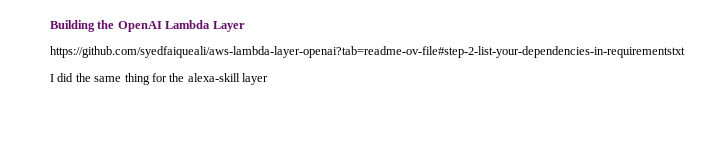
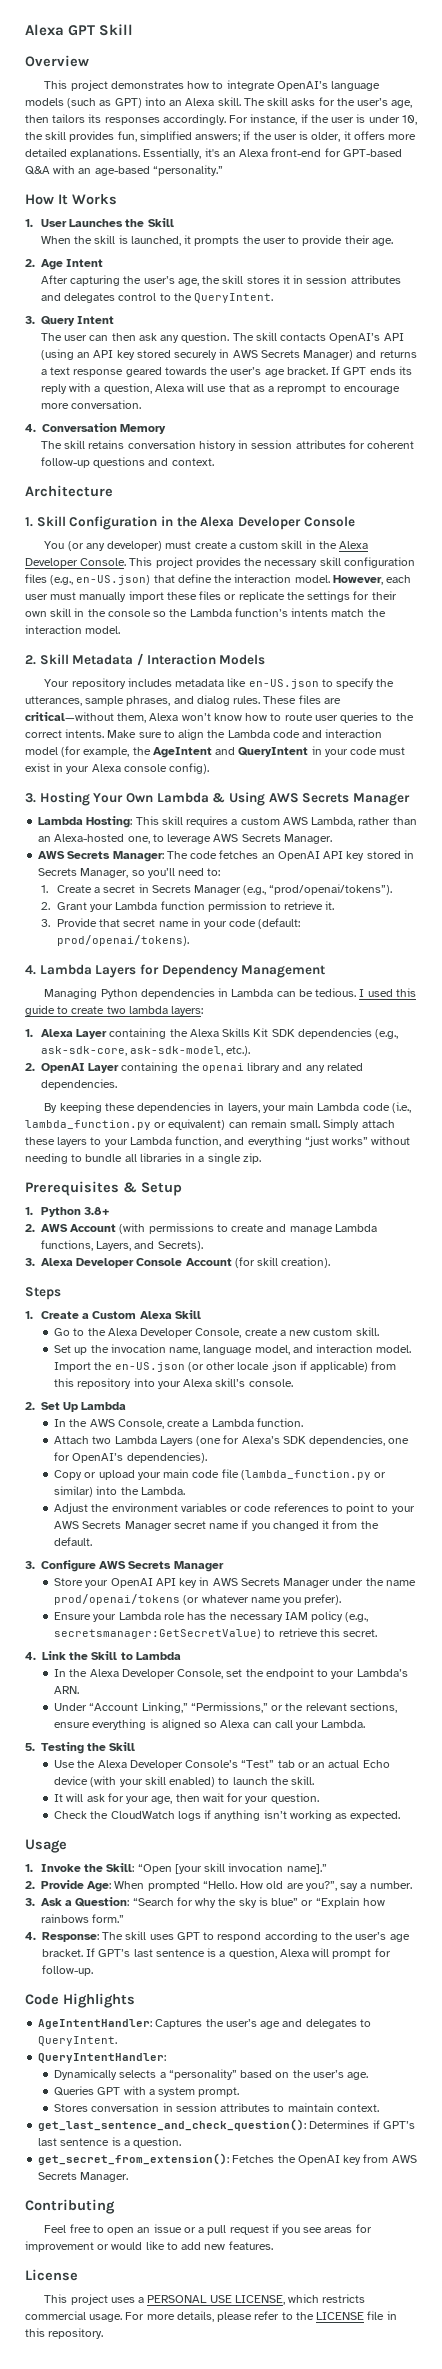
- Building the OpenAI Lambda Layer
- https://github.com/syedfaiqueali/aws-lambda-layer-openai?tab=readme-ov-file#step-2-list-your-dependencies-in-requirementstxt
- I did the same thing for the alexa-skill layer
+ Alexa GPT Skill
+ Overview
+ This project demonstrates how to integrate OpenAI’s language models (such as GPT) into an Alexa skill. The skill asks for the user’s age, then tailors its responses accordingly. For instance, if the user is under 10, the skill provides fun, simplified answers; if the user is older, it offers more detailed explanations. Essentially, it's an Alexa front-end for GPT-based Q&A with an age-based “personality.”
+ How It Works
+ 1. User Launches the Skill
+ When the skill is launched, it prompts the user to provide their age.
+ 2. Age Intent
+ After capturing the user’s age, the skill stores it in session attributes and delegates control to the QueryIntent.
+ 3. Query Intent
+ The user can then ask any question. The skill contacts OpenAI’s API (using an API key stored securely in AWS Secrets Manager) and returns a text response geared towards the user’s age bracket. If GPT ends its reply with a question, Alexa will use that as a reprompt to encourage more conversation.
+ 4. Conversation Memory
+ The skill retains conversation history in session attributes for coherent follow-up questions and context.
+ Architecture
+ 1. Skill Configuration in the Alexa Developer Console
+ You (or any developer) must create a custom skill in the Alexa Developer Console. This project provides the necessary skill configuration files (e.g., en-US.json) that define the interaction model. However, each user must manually import these files or replicate the settings for their own skill in the console so the Lambda function’s intents match the interaction model.
+ 2. Skill Metadata / Interaction Models
+ Your repository includes metadata like en-US.json to specify the utterances, sample phrases, and dialog rules. These files are critical—without them, Alexa won’t know how to route user queries to the correct intents. Make sure to align the Lambda code and interaction model (for example, the AgeIntent and QueryIntent in your code must exist in your Alexa console config).
+ 3. Hosting Your Own Lambda & Using AWS Secrets Manager
+ Lambda Hosting: This skill requires a custom AWS Lambda, rather than an Alexa-hosted one, to leverage AWS Secrets Manager.
+ AWS Secrets Manager: The code fetches an OpenAI API key stored in Secrets Manager, so you’ll need to:
+ 1. Create a secret in Secrets Manager (e.g., “prod/openai/tokens”).
+ 2. Grant your Lambda function permission to retrieve it.
+ 3. Provide that secret name in your code (default: prod/openai/tokens).
+ 4. Lambda Layers for Dependency Management
+ Managing Python dependencies in Lambda can be tedious. I used this guide to create two lambda layers:
+ 1. Alexa Layer containing the Alexa Skills Kit SDK dependencies (e.g., ask-sdk-core, ask-sdk-model, etc.).
+ 2. OpenAI Layer containing the openai library and any related dependencies.
+ By keeping these dependencies in layers, your main Lambda code (i.e., lambda_function.py or equivalent) can remain small. Simply attach these layers to your Lambda function, and everything “just works” without needing to bundle all libraries in a single zip.
+ Prerequisites & Setup
+ 1. Python 3.8+
+ 2. AWS Account (with permissions to create and manage Lambda functions, Layers, and Secrets).
+ 3. Alexa Developer Console Account (for skill creation).
+ Steps
+ 1. Create a Custom Alexa Skill
+ Go to the Alexa Developer Console, create a new custom skill.
+ Set up the invocation name, language model, and interaction model. Import the en-US.json (or other locale .json if applicable) from this repository into your Alexa skill’s console.
+ 2. Set Up Lambda
+ In the AWS Console, create a Lambda function.
+ Attach two Lambda Layers (one for Alexa’s SDK dependencies, one for OpenAI’s dependencies).
+ Copy or upload your main code file (lambda_function.py or similar) into the Lambda.
+ Adjust the environment variables or code references to point to your AWS Secrets Manager secret name if you changed it from the default.
+ 3. Configure AWS Secrets Manager
+ Store your OpenAI API key in AWS Secrets Manager under the name prod/openai/tokens (or whatever name you prefer).
+ Ensure your Lambda role has the necessary IAM policy (e.g., secretsmanager:GetSecretValue) to retrieve this secret.
+ 4. Link the Skill to Lambda
+ In the Alexa Developer Console, set the endpoint to your Lambda’s ARN.
+ Under “Account Linking,” “Permissions,” or the relevant sections, ensure everything is aligned so Alexa can call your Lambda.
+ 5. Testing the Skill
+ Use the Alexa Developer Console’s “Test” tab or an actual Echo device (with your skill enabled) to launch the skill.
+ It will ask for your age, then wait for your question.
+ Check the CloudWatch logs if anything isn’t working as expected.
+ Usage
+ 1. Invoke the Skill: “Open [your skill invocation name].”
+ 2. Provide Age: When prompted “Hello. How old are you?”, say a number.
+ 3. Ask a Question: “Search for why the sky is blue” or “Explain how rainbows form.”
+ 4. Response: The skill uses GPT to respond according to the user’s age bracket. If GPT’s last sentence is a question, Alexa will prompt for follow-up.
+ Code Highlights
+ AgeIntentHandler: Captures the user’s age and delegates to QueryIntent.
+ QueryIntentHandler:
+ Dynamically selects a “personality” based on the user’s age.
+ Queries GPT with a system prompt.
+ Stores conversation in session attributes to maintain context.
+ get_last_sentence_and_check_question(): Determines if GPT’s last sentence is a question.
+ get_secret_from_extension(): Fetches the OpenAI key from AWS Secrets Manager.
+ Contributing
+ Feel free to open an issue or a pull request if you see areas for improvement or would like to add new features.
+ License
+ This project uses a PERSONAL USE LICENSE, which restricts commercial usage. For more details, please refer to the LICENSE file in this repository.

